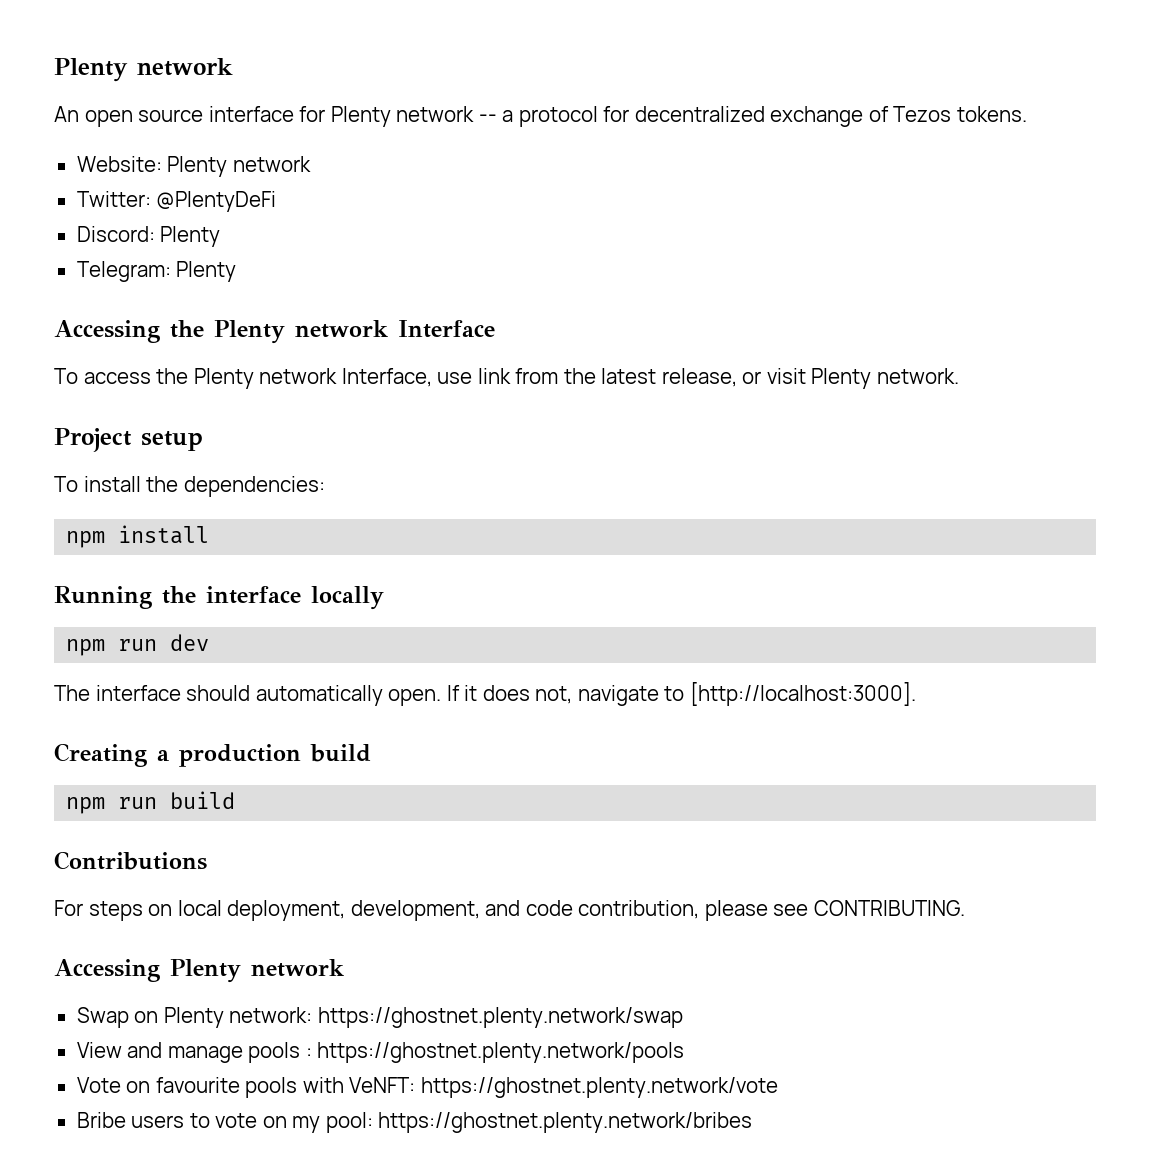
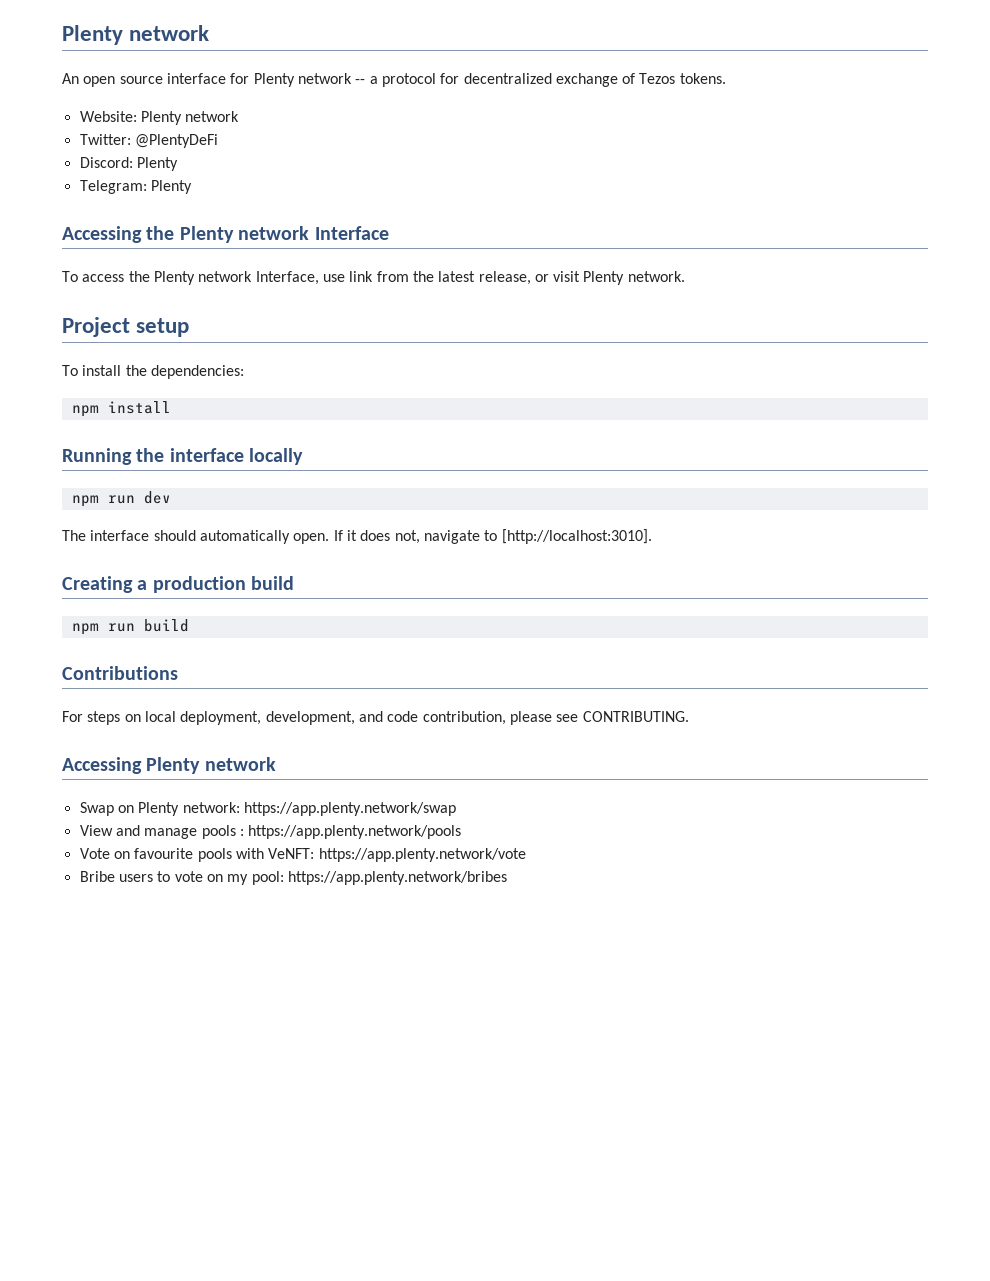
- If it does not, navigate to [http://localhost:3000].
+ If it does not, navigate to [http://localhost:3010].
- Swap on Plenty network: https://ghostnet.plenty.network/swap
+ Swap on Plenty network: https://app.plenty.network/swap
- View and manage pools : https://ghostnet.plenty.network/pools
+ View and manage pools : https://app.plenty.network/pools
- Vote on favourite pools with VeNFT: https://ghostnet.plenty.network/vote
+ Vote on favourite pools with VeNFT: https://app.plenty.network/vote
- Bribe users to vote on my pool: https://ghostnet.plenty.network/bribes
+ Bribe users to vote on my pool: https://app.plenty.network/bribes

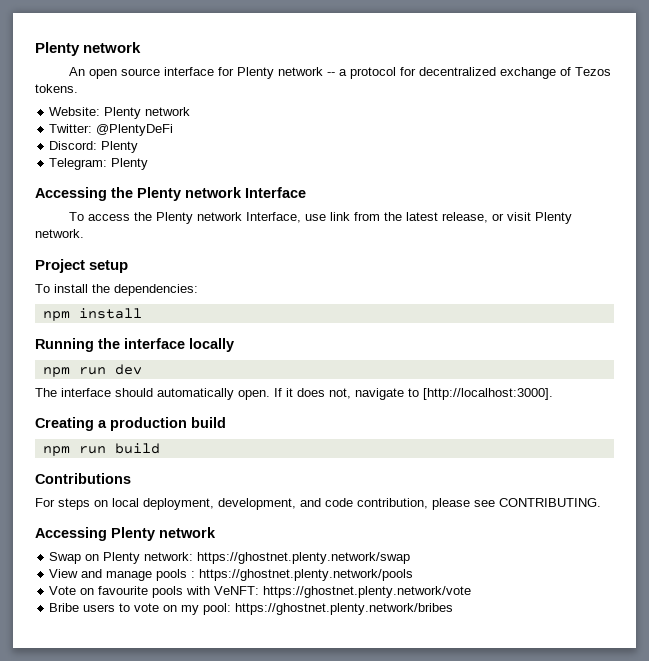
- If it does not, navigate to [http://localhost:3010].
+ If it does not, navigate to [http://localhost:3000].
- Swap on Plenty network: https://app.plenty.network/swap
+ Swap on Plenty network: https://ghostnet.plenty.network/swap
- View and manage pools : https://app.plenty.network/pools
+ View and manage pools : https://ghostnet.plenty.network/pools
- Vote on favourite pools with VeNFT: https://app.plenty.network/vote
+ Vote on favourite pools with VeNFT: https://ghostnet.plenty.network/vote
- Bribe users to vote on my pool: https://app.plenty.network/bribes
+ Bribe users to vote on my pool: https://ghostnet.plenty.network/bribes

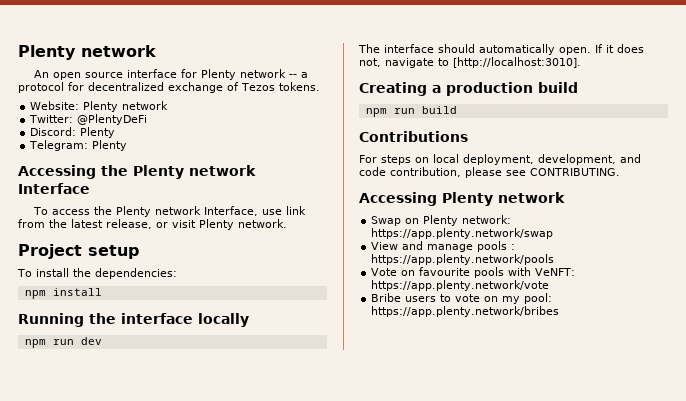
- If it does not, navigate to [http://localhost:3000].
+ If it does not, navigate to [http://localhost:3010].
- Swap on Plenty network: https://ghostnet.plenty.network/swap
+ Swap on Plenty network: https://app.plenty.network/swap
- View and manage pools : https://ghostnet.plenty.network/pools
+ View and manage pools : https://app.plenty.network/pools
- Vote on favourite pools with VeNFT: https://ghostnet.plenty.network/vote
+ Vote on favourite pools with VeNFT: https://app.plenty.network/vote
- Bribe users to vote on my pool: https://ghostnet.plenty.network/bribes
+ Bribe users to vote on my pool: https://app.plenty.network/bribes

